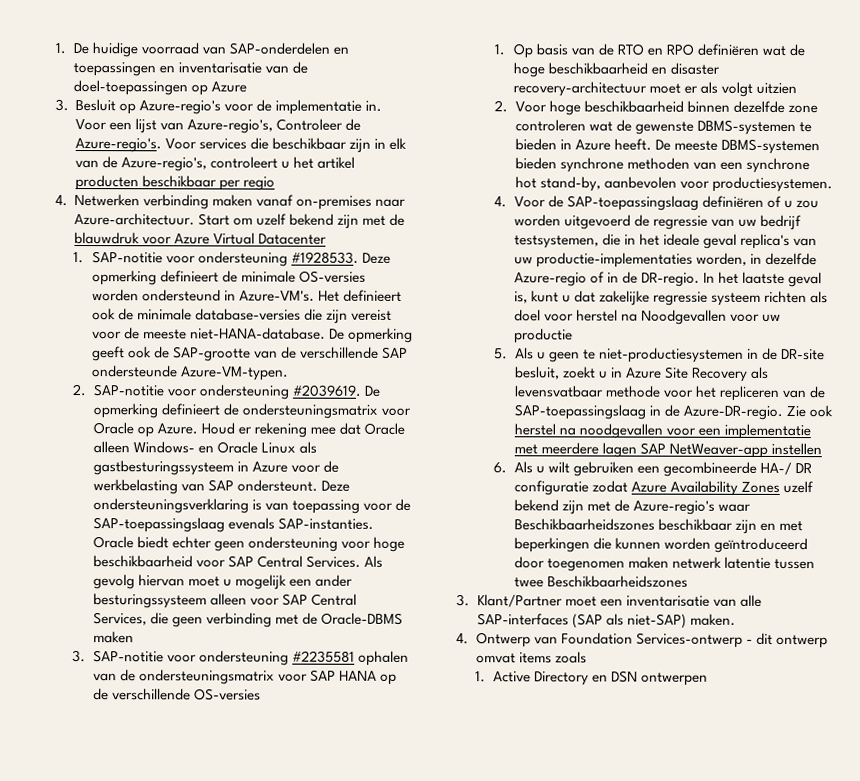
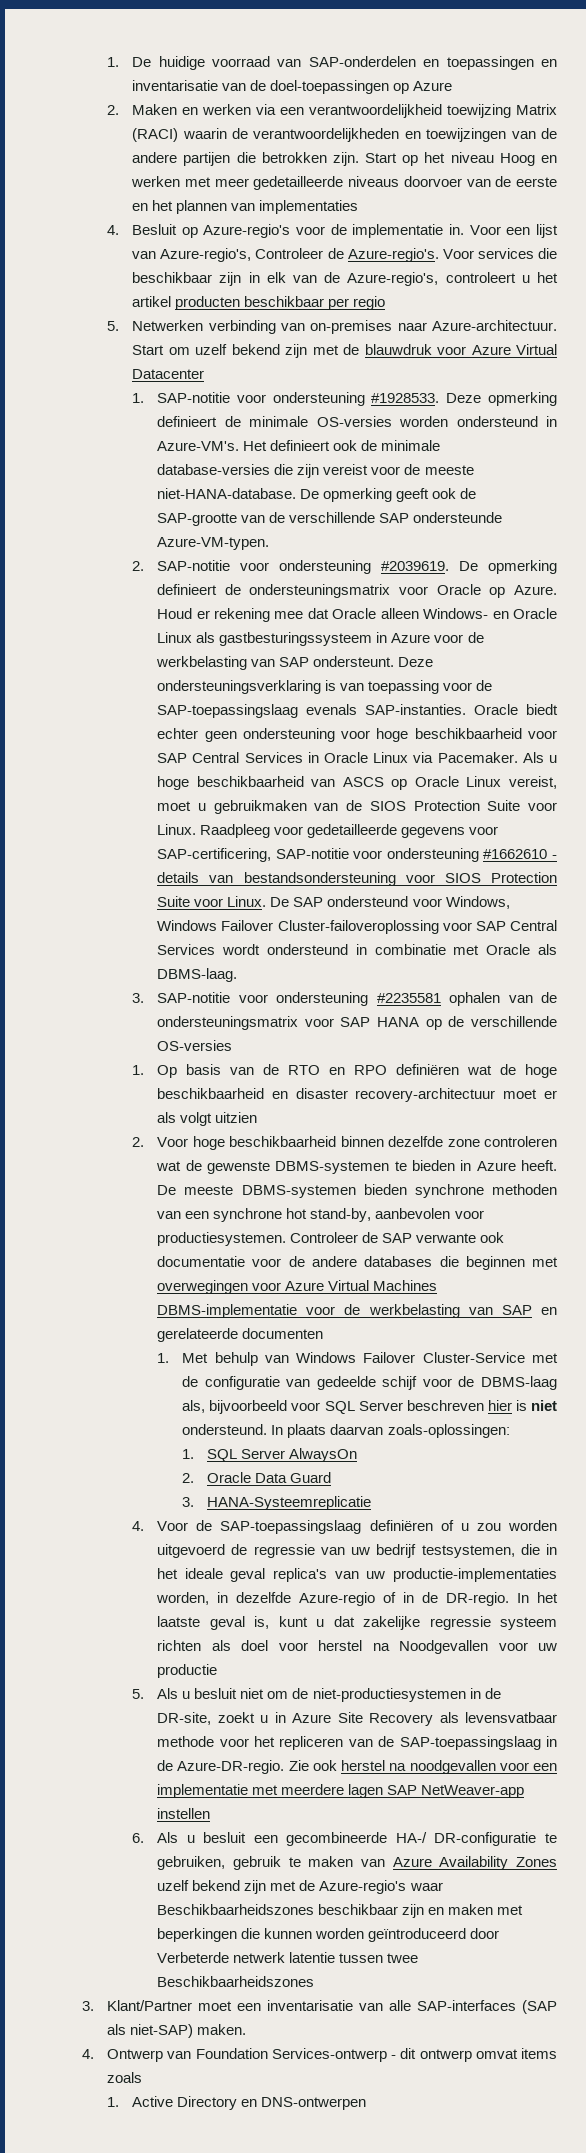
- 3. Besluit op Azure-regio's voor de implementatie in.
+ 2. Maken en werken via een verantwoordelijkheid toewijzing Matrix (RACI) waarin de verantwoordelijkheden en toewijzingen van de andere partijen die betrokken zijn. Start op het niveau Hoog en werken met meer gedetailleerde niveaus doorvoer van de eerste en het plannen van implementaties
+ 4. Besluit op Azure-regio's voor de implementatie in.
- 4. Netwerken verbinding maken vanaf on-premises naar Azure-architectuur.
+ 5. Netwerken verbinding van on-premises naar Azure-architectuur.
- Oracle biedt echter geen ondersteuning voor hoge beschikbaarheid voor SAP Central Services. Als gevolg hiervan moet u mogelijk een ander besturingssysteem alleen voor SAP Central Services, die geen verbinding met de Oracle-DBMS maken
+ Oracle biedt echter geen ondersteuning voor hoge beschikbaarheid voor SAP Central Services in Oracle Linux via Pacemaker. Als u hoge beschikbaarheid van ASCS op Oracle Linux vereist, moet u gebruikmaken van de SIOS Protection Suite voor Linux. Raadpleeg voor gedetailleerde gegevens voor SAP-certificering, SAP-notitie voor ondersteuning #1662610 - details van bestandsondersteuning voor SIOS Protection Suite voor Linux. De SAP ondersteund voor Windows, Windows Failover Cluster-failoveroplossing voor SAP Central Services wordt ondersteund in combinatie met Oracle als DBMS-laag.
+ Controleer de SAP verwante ook documentatie voor de andere databases die beginnen met overwegingen voor Azure Virtual Machines DBMS-implementatie voor de werkbelasting van SAP en gerelateerde documenten
+ 1. Met behulp van Windows Failover Cluster-Service met de configuratie van gedeelde schijf voor de DBMS-laag als, bijvoorbeeld voor SQL Server beschreven hier is niet ondersteund. In plaats daarvan zoals-oplossingen:
+ 1. SQL Server AlwaysOn
+ 2. Oracle Data Guard
+ 3. HANA-Systeemreplicatie
- 5. Als u geen te niet-productiesystemen in de DR-site besluit, zoekt u in Azure Site Recovery als levensvatbaar methode voor het repliceren van de SAP-toepassingslaag in de Azure-DR-regio.
+ 5. Als u besluit niet om de niet-productiesystemen in de DR-site, zoekt u in Azure Site Recovery als levensvatbaar methode voor het repliceren van de SAP-toepassingslaag in de Azure-DR-regio.
- 6. Als u wilt gebruiken een gecombineerde HA-/ DR configuratie zodat Azure Availability Zones uzelf bekend zijn met de Azure-regio's waar Beschikbaarheidszones beschikbaar zijn en met beperkingen die kunnen worden geïntroduceerd door toegenomen maken netwerk latentie tussen twee Beschikbaarheidszones
+ 6. Als u besluit een gecombineerde HA-/ DR-configuratie te gebruiken, gebruik te maken van Azure Availability Zones uzelf bekend zijn met de Azure-regio's waar Beschikbaarheidszones beschikbaar zijn en maken met beperkingen die kunnen worden geïntroduceerd door Verbeterde netwerk latentie tussen twee Beschikbaarheidszones
- 1. Active Directory en DSN ontwerpen
+ 1. Active Directory en DNS-ontwerpen

